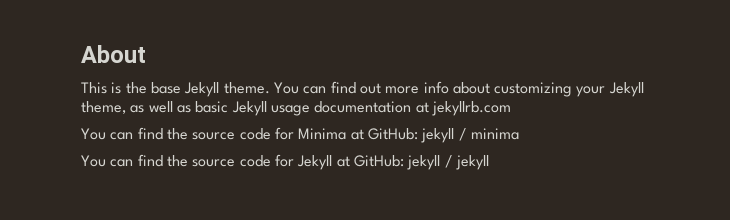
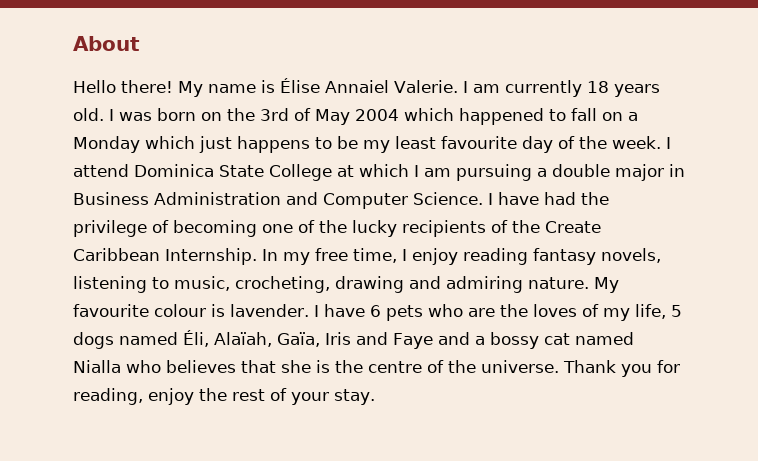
- This is the base Jekyll theme. You can find out more info about customizing your Jekyll theme, as well as basic Jekyll usage documentation at jekyllrb.com
- You can find the source code for Minima at GitHub: jekyll / minima
- You can find the source code for Jekyll at GitHub: jekyll / jekyll
+ Hello there! My name is Élise Annaiel Valerie. I am currently 18 years old. I was born on the 3rd of May 2004 which happened to fall on a Monday which just happens to be my least favourite day of the week. I attend Dominica State College at which I am pursuing a double major in Business Administration and Computer Science. I have had the privilege of becoming one of the lucky recipients of the Create Caribbean Internship. In my free time, I enjoy reading fantasy novels, listening to music, crocheting, drawing and admiring nature. My favourite colour is lavender. I have 6 pets who are the loves of my life, 5 dogs named Éli, Alaïah, Gaïa, Iris and Faye and a bossy cat named Nialla who believes that she is the centre of the universe. Thank you for reading, enjoy the rest of your stay.

